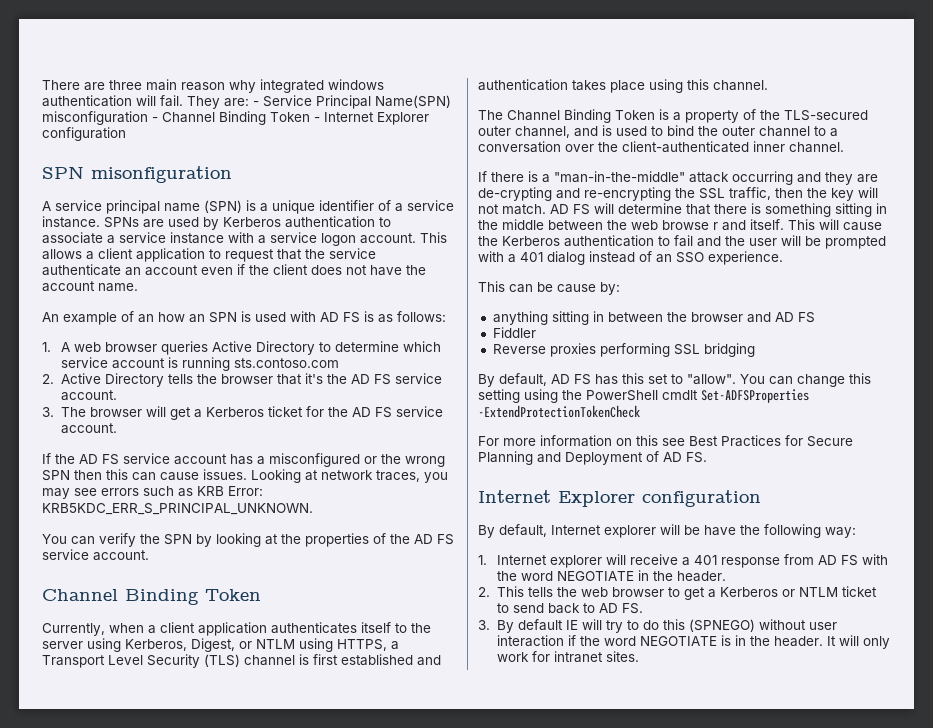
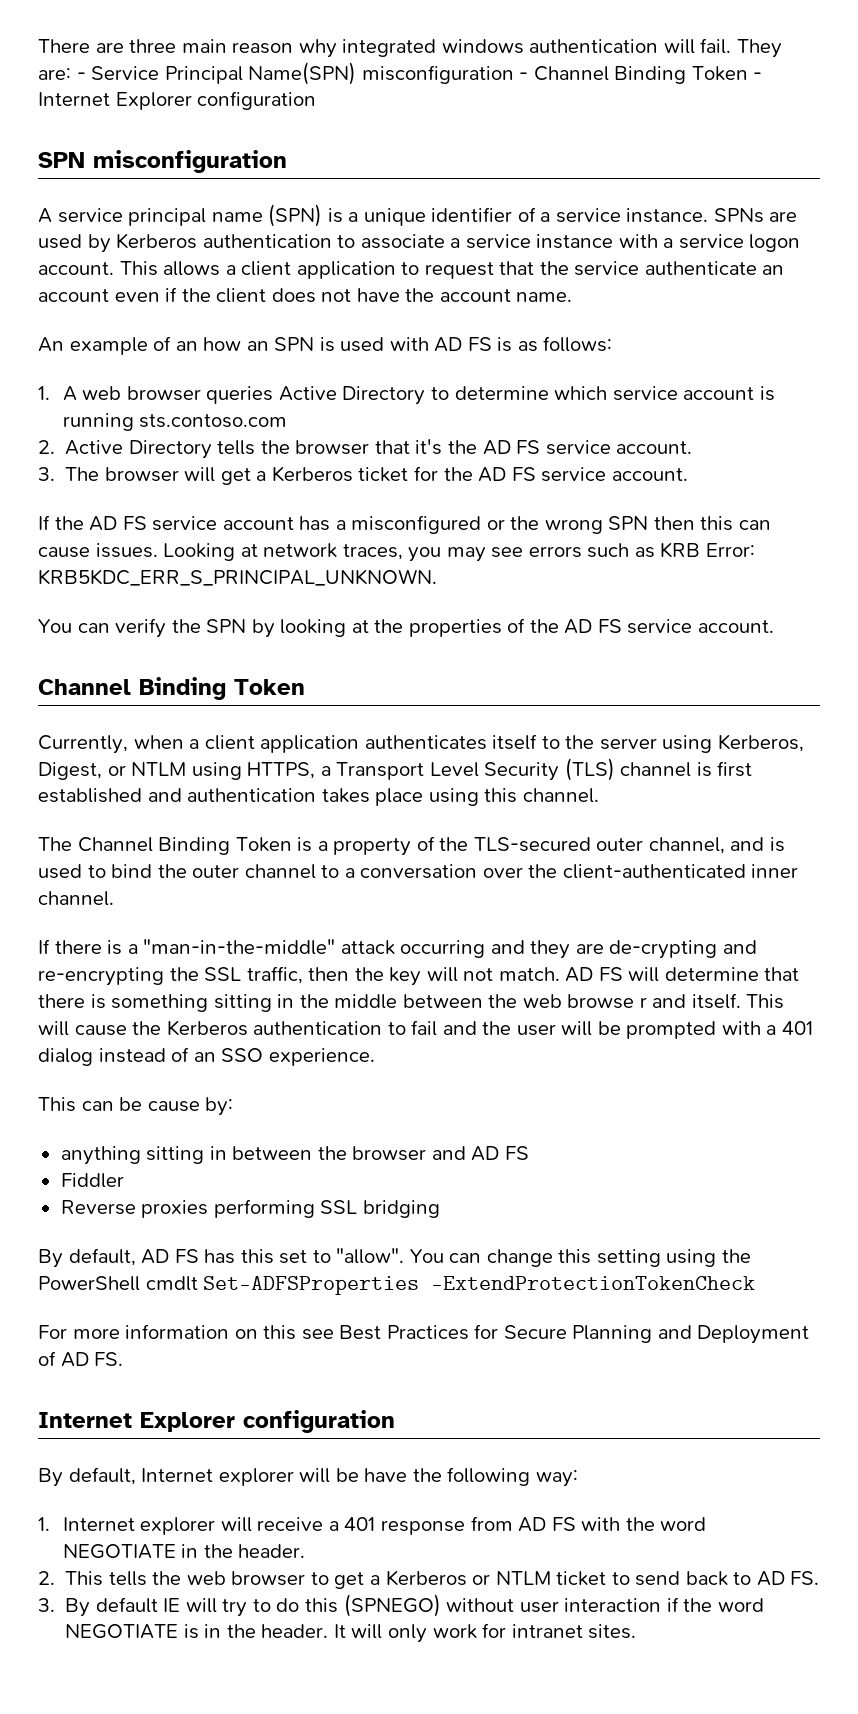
- SPN misonfiguration
+ SPN misconfiguration

